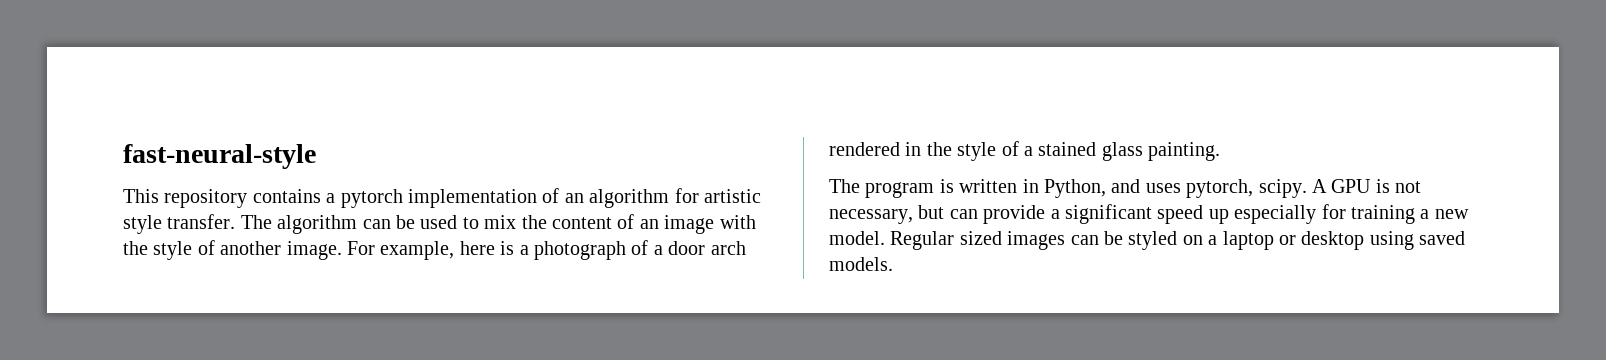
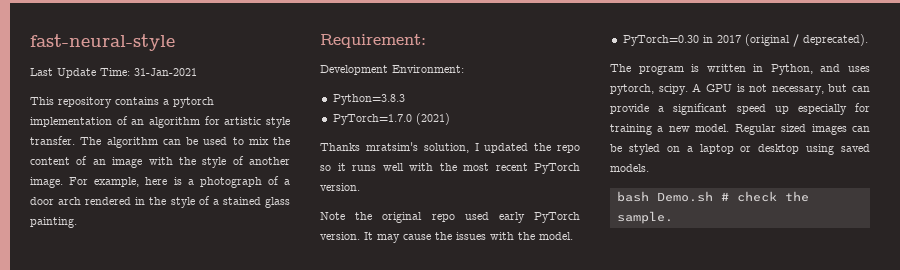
+ Last Update Time: 31-Jan-2021
+ Requirement:
+ Development Environment:
+ Python=3.8.3
+ PyTorch=1.7.0 (2021)
+ Thanks mratsim's solution, I updated the repo so it runs well with the most recent PyTorch version.
+ Note the original repo used early PyTorch version. It may cause the issues with the model.
+ PyTorch=0.30 in 2017 (original / deprecated).
+ bash Demo.sh # check the sample.

